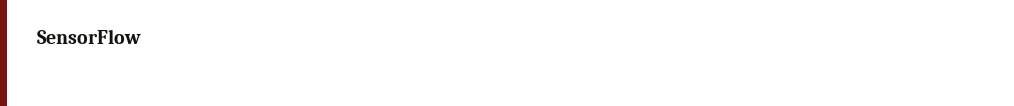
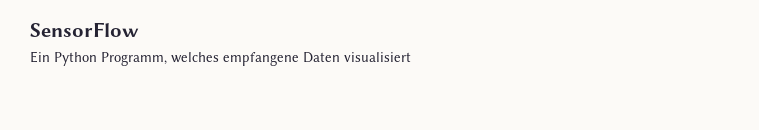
+ Ein Python Programm, welches empfangene Daten visualisiert

